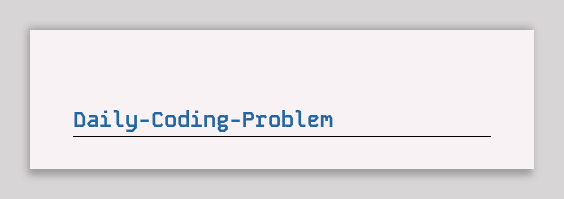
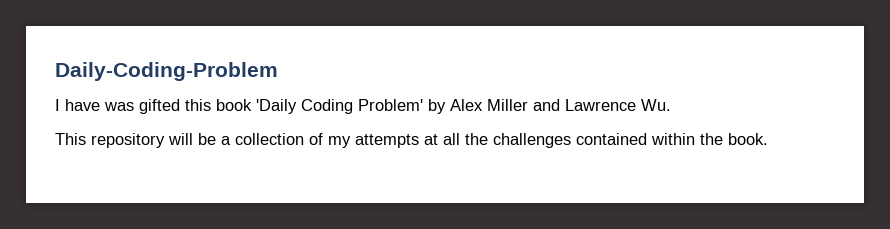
+ I have was gifted this book 'Daily Coding Problem' by Alex Miller and Lawrence Wu.
+ This repository will be a collection of my attempts at all the challenges contained within the book.

